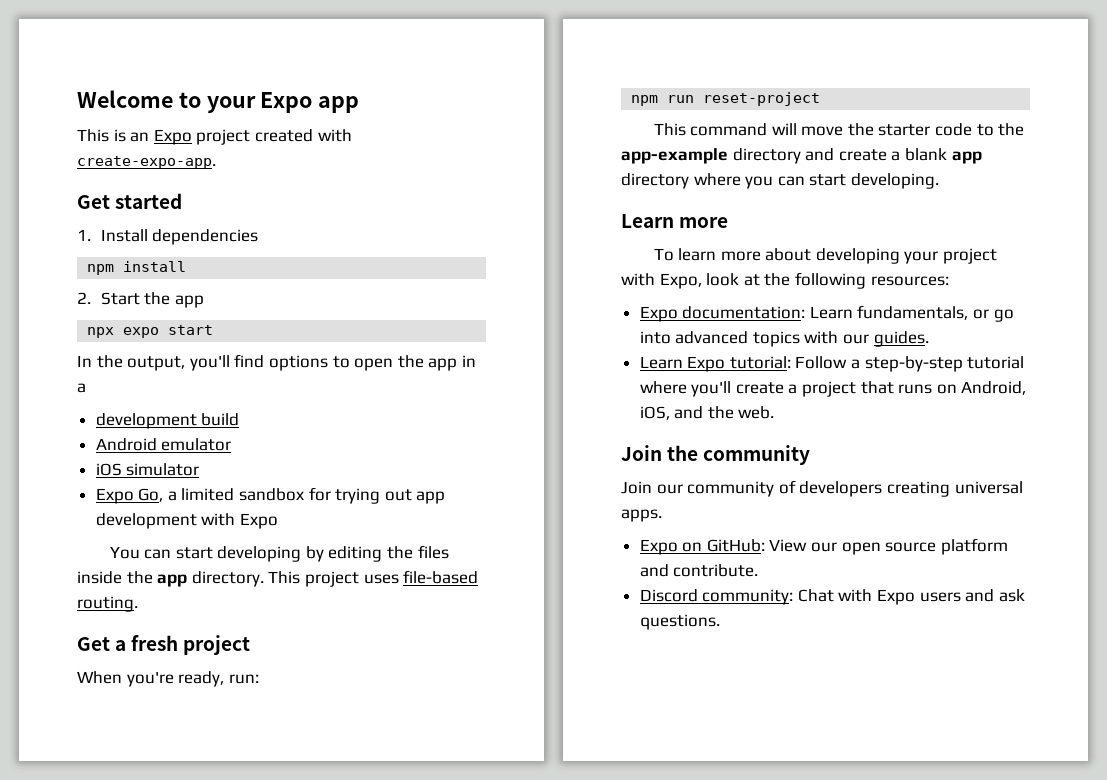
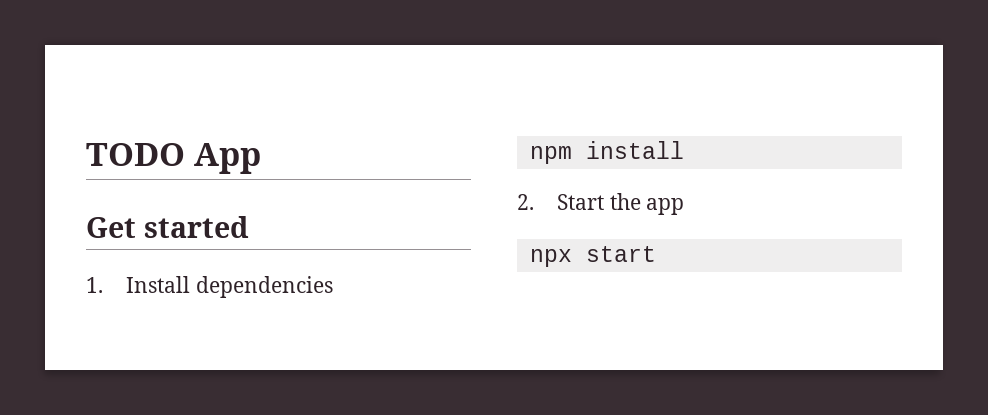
- Welcome to your Expo app
- This is an Expo project created with create-expo-app.
+ TODO App
- npx expo start
- In the output, you'll find options to open the app in a
- development build
- Android emulator
- iOS simulator
- Expo Go, a limited sandbox for trying out app development with Expo
- You can start developing by editing the files inside the app directory. This project uses file-based routing.
- Get a fresh project
- When you're ready, run:
- npm run reset-project
- This command will move the starter code to the app-example directory and create a blank app directory where you can start developing.
- Learn more
- To learn more about developing your project with Expo, look at the following resources:
- Expo documentation: Learn fundamentals, or go into advanced topics with our guides.
- Learn Expo tutorial: Follow a step-by-step tutorial where you'll create a project that runs on Android, iOS, and the web.
- Join the community
- Join our community of developers creating universal apps.
- Expo on GitHub: View our open source platform and contribute.
- Discord community: Chat with Expo users and ask questions.
+ npx start

